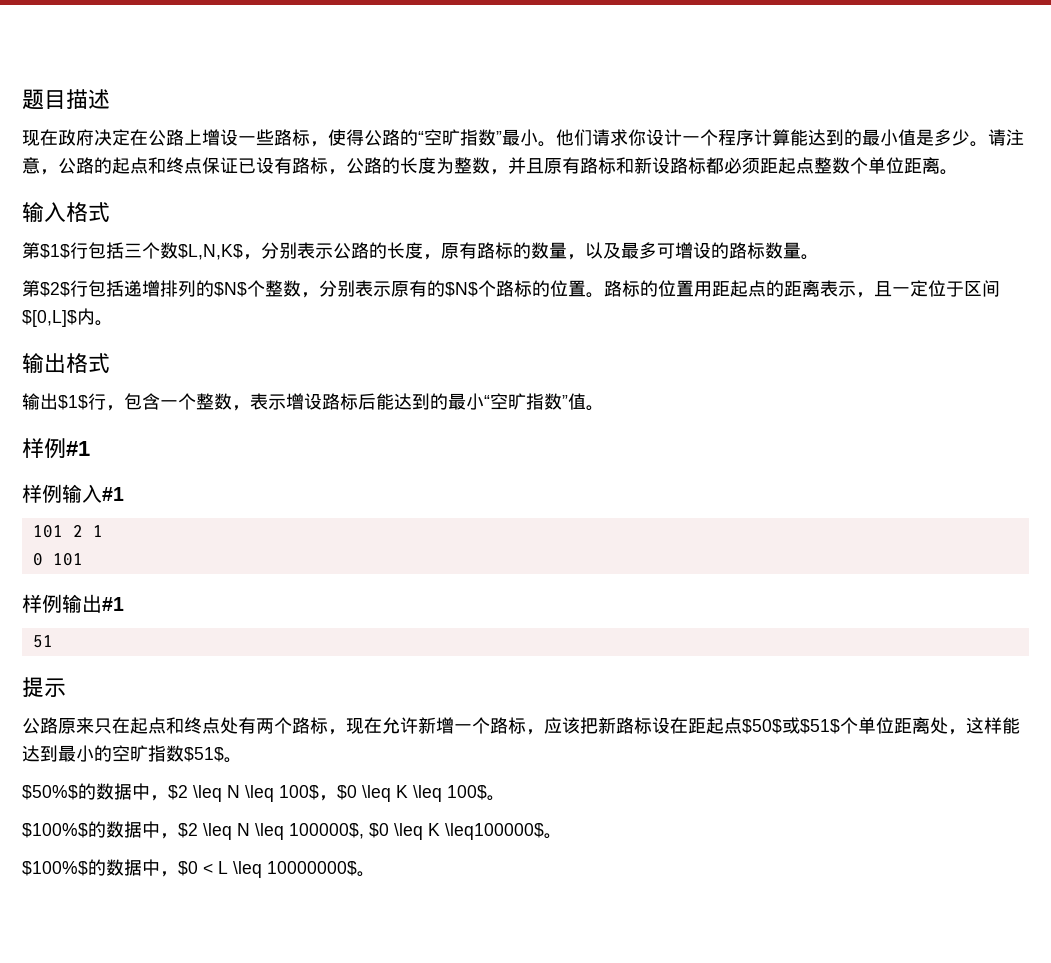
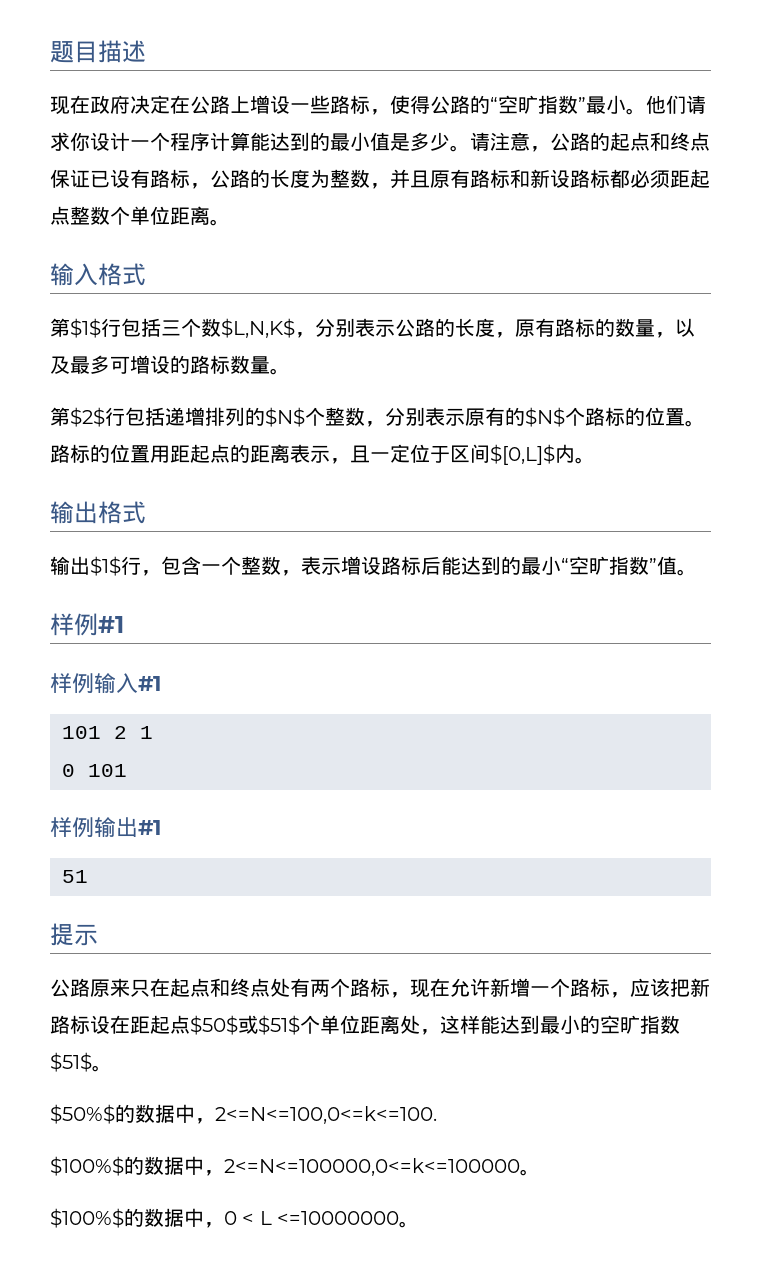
- $50%$的数据中，$2 \leq N \leq 100$，$0 \leq K \leq 100$。
- $100%$的数据中，$2 \leq N \leq 100000$, $0 \leq K \leq100000$。
- $100%$的数据中，$0 < L \leq 10000000$。
+ $50%$的数据中，2<=N<=100,0<=k<=100.
+ $100%$的数据中，2<=N<=100000,0<=k<=100000。
+ $100%$的数据中，0 < L <=10000000。

